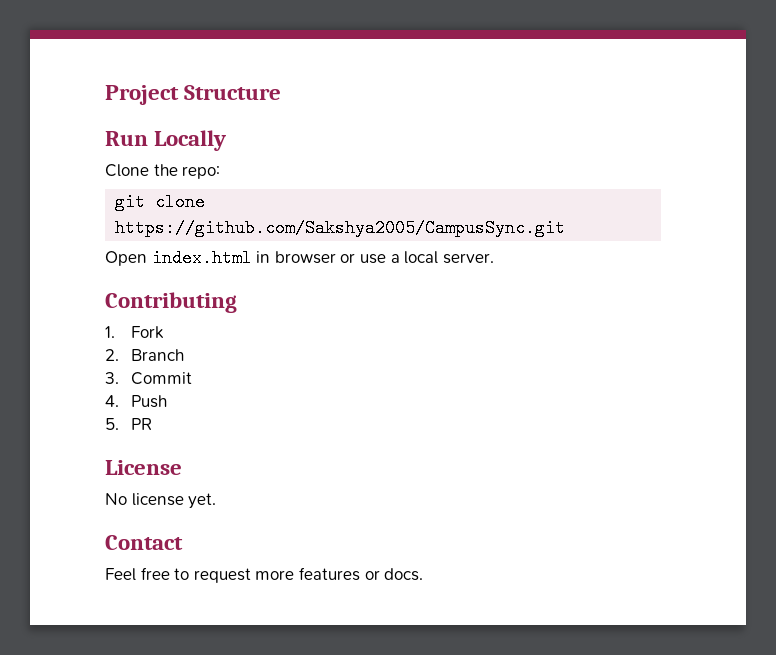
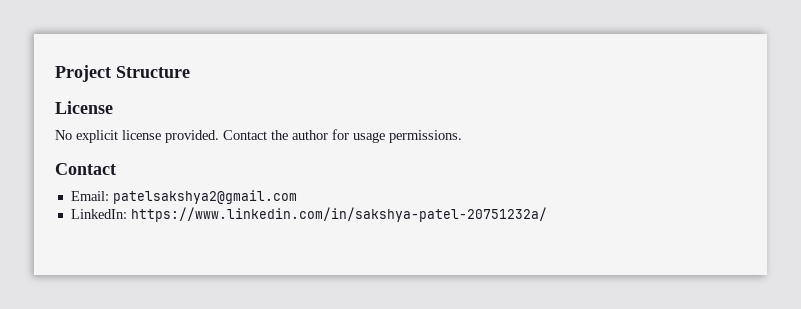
- Run Locally
- Clone the repo:
- git clone https://github.com/Sakshya2005/CampusSync.git
- Open index.html in browser or use a local server.
- Contributing
- 1. Fork
- 2. Branch
- 3. Commit
- 4. Push
- 5. PR
  License
- No license yet.
+ No explicit license provided. Contact the author for usage permissions.
  Contact
- Feel free to request more features or docs.
+ Email: patelsakshya2@gmail.com
+ LinkedIn: https://www.linkedin.com/in/sakshya-patel-20751232a/

